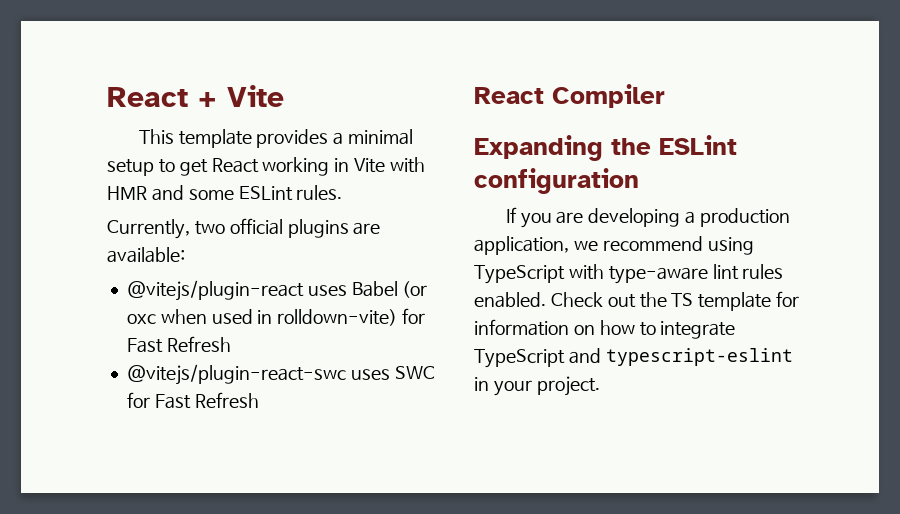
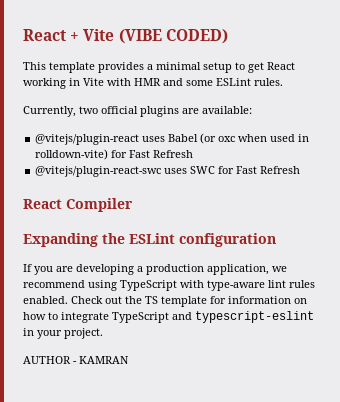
- React + Vite
+ React + Vite (VIBE CODED)
+ AUTHOR - KAMRAN

